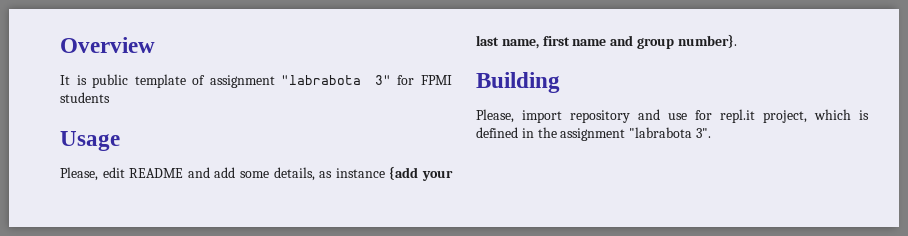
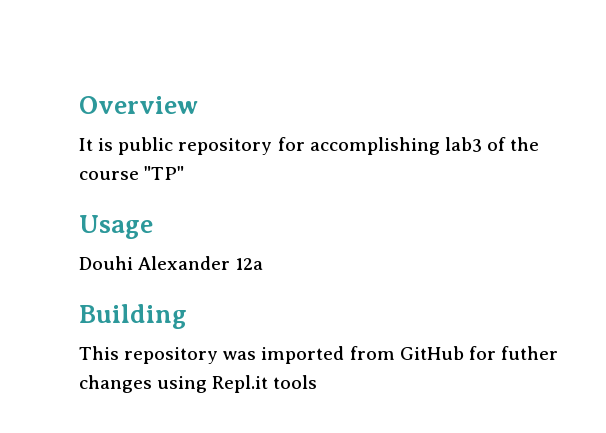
- It is public template of assignment "labrabota 3" for FPMI students
+ It is public repository for accomplishing lab3 of the course "TP"
  Usage
- Please, edit README and add some details, as instance {add your last name, first name and group number}.
+ Douhi Alexander 12a
  Building
- Please, import repository and use for repl.it project, which is defined in the assignment "labrabota 3".
+ This repository was imported from GitHub for futher changes using Repl.it tools

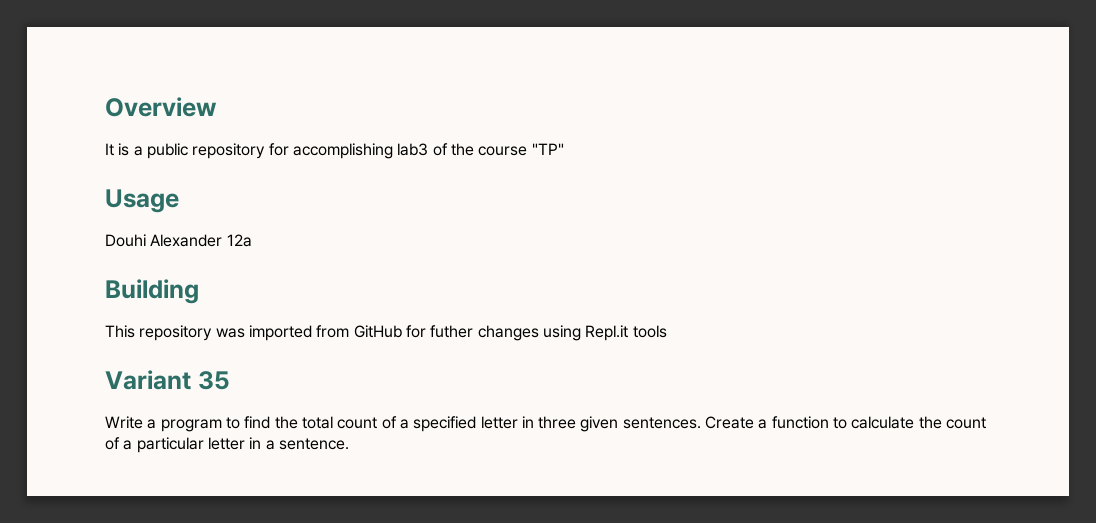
- It is public repository for accomplishing lab3 of the course "TP"
+ It is a public repository for accomplishing lab3 of the course "TP"
+ Variant 35
+ Write a program to find the total count of a specified letter in three given sentences. Create a function to calculate the count of a particular letter in a sentence.

